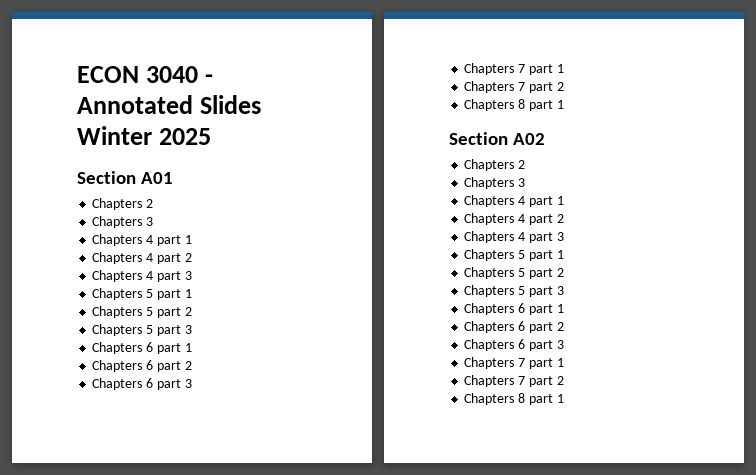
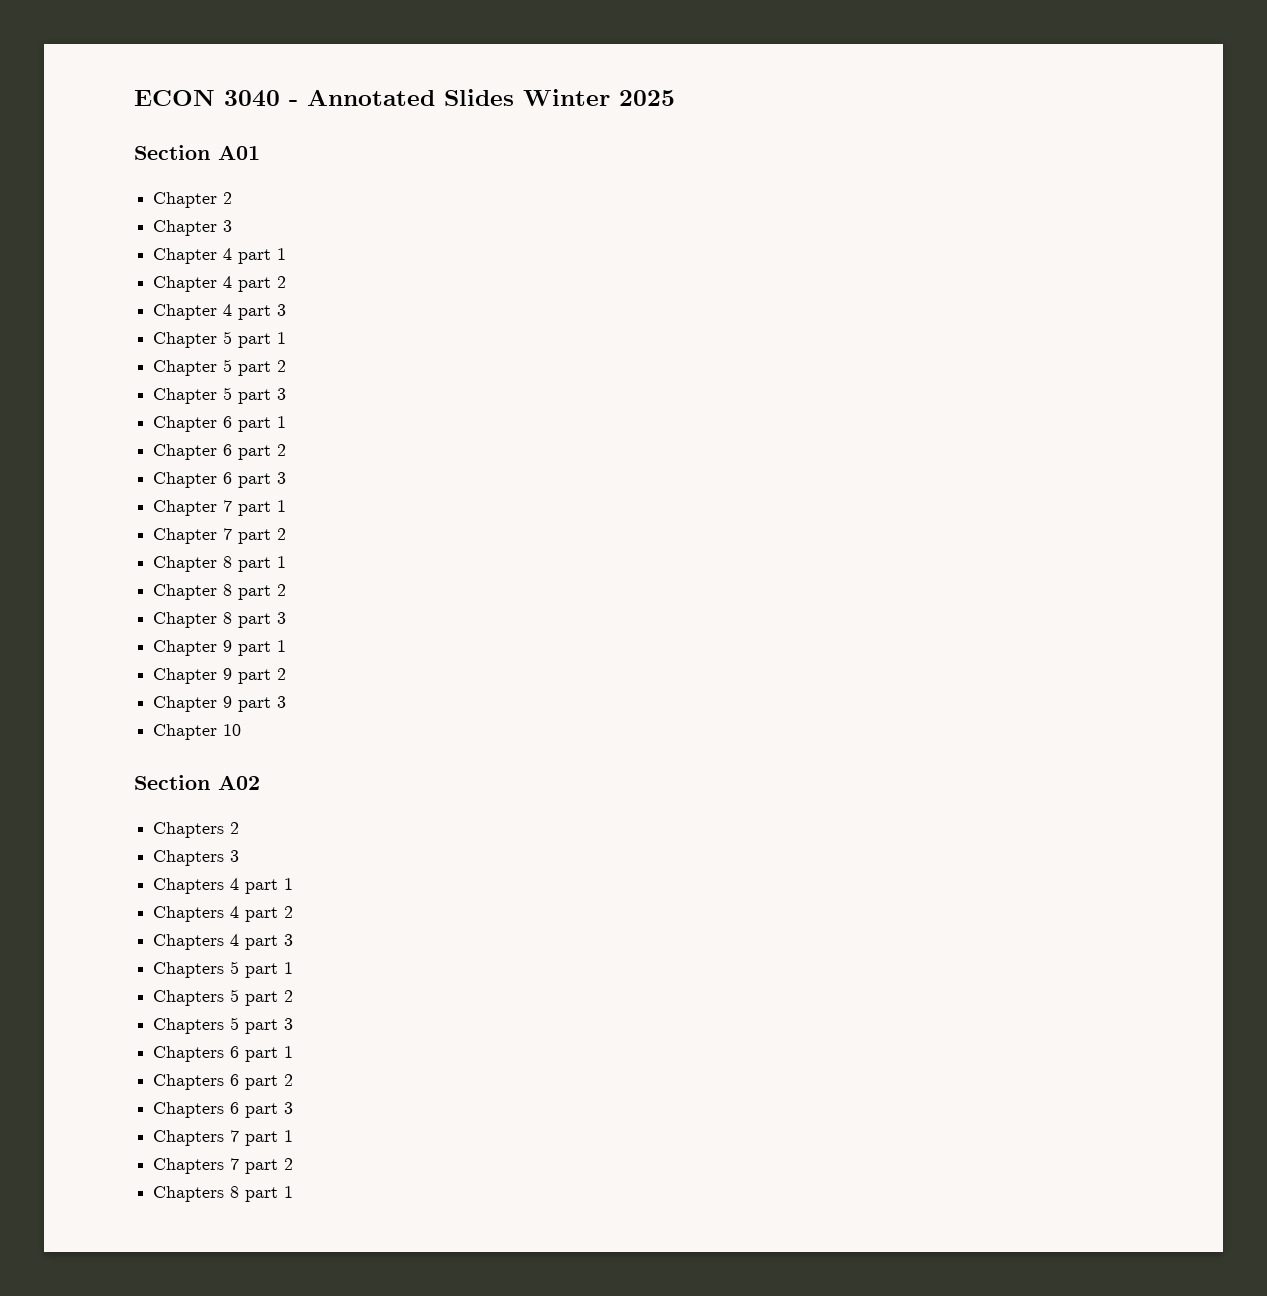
  Section A01
- Chapters 2
- Chapters 3
- Chapters 4 part 1
- Chapters 4 part 2
- Chapters 4 part 3
- Chapters 5 part 1
- Chapters 5 part 2
- Chapters 5 part 3
- Chapters 6 part 1
- Chapters 6 part 2
- Chapters 6 part 3
- Chapters 7 part 1
- Chapters 7 part 2
- Chapters 8 part 1
+ Chapter 2
+ Chapter 3
+ Chapter 4 part 1
+ Chapter 4 part 2
+ Chapter 4 part 3
+ Chapter 5 part 1
+ Chapter 5 part 2
+ Chapter 5 part 3
+ Chapter 6 part 1
+ Chapter 6 part 2
+ Chapter 6 part 3
+ Chapter 7 part 1
+ Chapter 7 part 2
+ Chapter 8 part 1
+ Chapter 8 part 2
+ Chapter 8 part 3
+ Chapter 9 part 1
+ Chapter 9 part 2
+ Chapter 9 part 3
+ Chapter 10

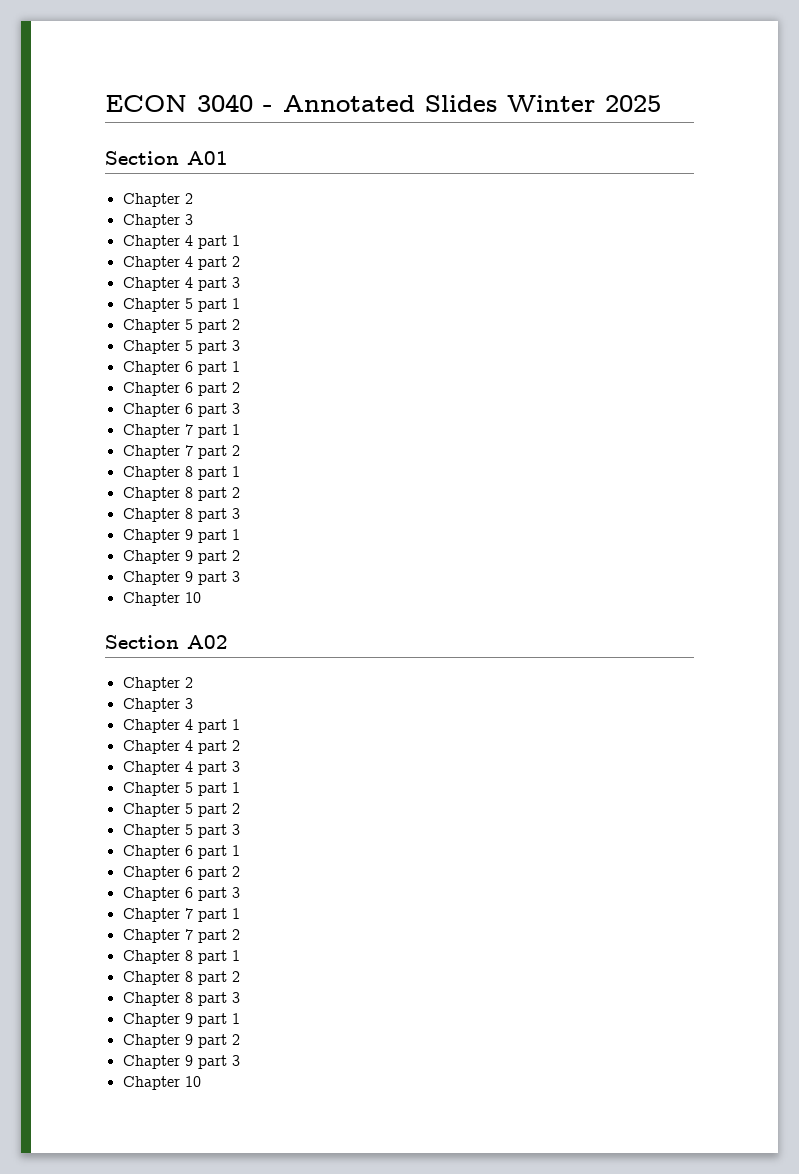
  Section A02
- Chapters 2
- Chapters 3
- Chapters 4 part 1
- Chapters 4 part 2
- Chapters 4 part 3
- Chapters 5 part 1
- Chapters 5 part 2
- Chapters 5 part 3
- Chapters 6 part 1
- Chapters 6 part 2
- Chapters 6 part 3
- Chapters 7 part 1
- Chapters 7 part 2
- Chapters 8 part 1
+ Chapter 2
+ Chapter 3
+ Chapter 4 part 1
+ Chapter 4 part 2
+ Chapter 4 part 3
+ Chapter 5 part 1
+ Chapter 5 part 2
+ Chapter 5 part 3
+ Chapter 6 part 1
+ Chapter 6 part 2
+ Chapter 6 part 3
+ Chapter 7 part 1
+ Chapter 7 part 2
+ Chapter 8 part 1
+ Chapter 8 part 2
+ Chapter 8 part 3
+ Chapter 9 part 1
+ Chapter 9 part 2
+ Chapter 9 part 3
+ Chapter 10

